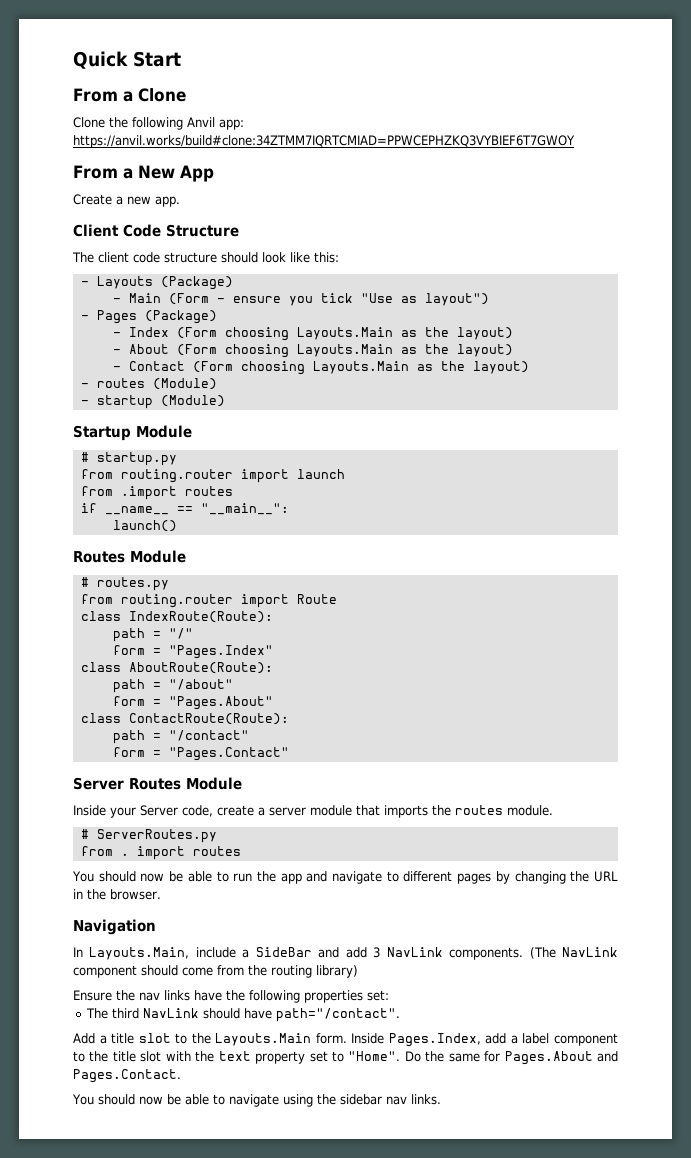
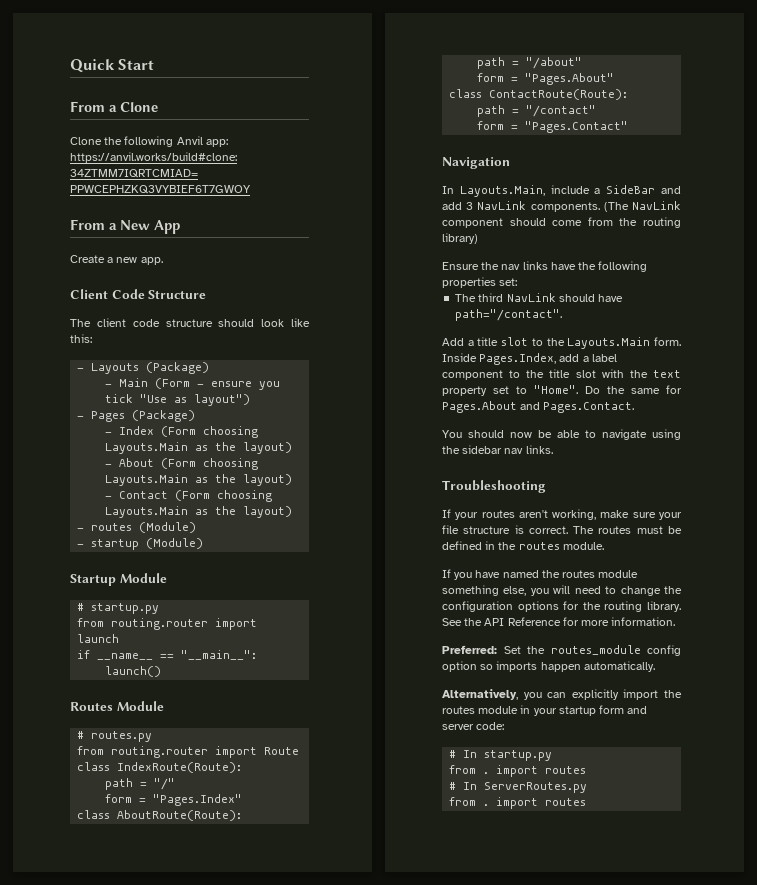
- from .import routes
- Server Routes Module
- Inside your Server code, create a server module that imports the routes module.
- # ServerRoutes.py
- from . import routes
- You should now be able to run the app and navigate to different pages by changing the URL in the browser.
+ Troubleshooting
+ If your routes aren't working, make sure your file structure is correct. The routes must be defined in the routes module.
+ If you have named the routes module something else, you will need to change the configuration options for the routing library. See the API Reference for more information.
+ Preferred: Set the routes_module config option so imports happen automatically.
+ Alternatively, you can explicitly import the routes module in your startup form and server code:
+ # In startup.py
+ from . import routes
+ # In ServerRoutes.py
+ from . import routes

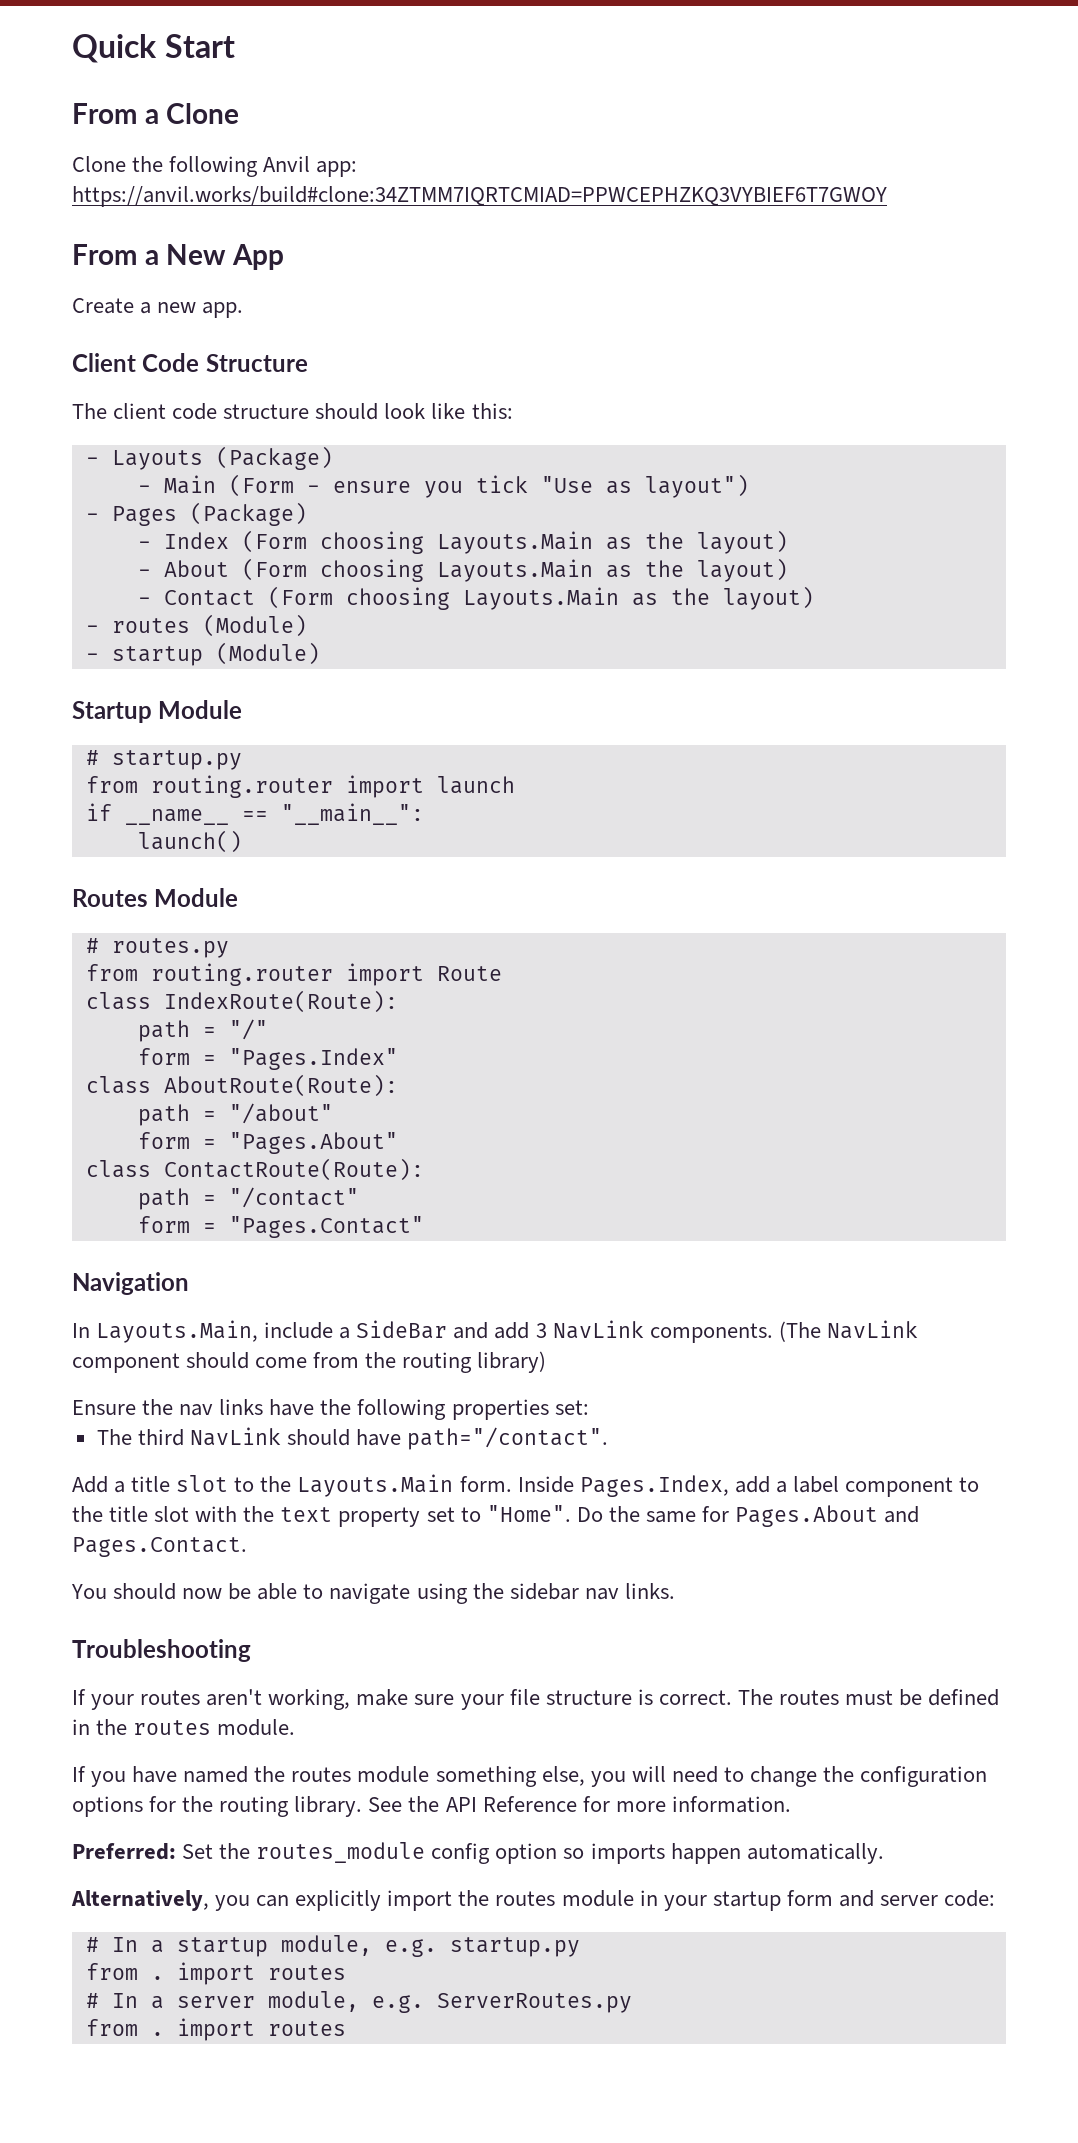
- # In startup.py
+ # In a startup module, e.g. startup.py
- # In ServerRoutes.py
+ # In a server module, e.g. ServerRoutes.py

